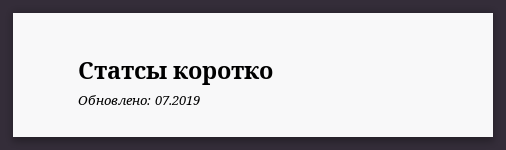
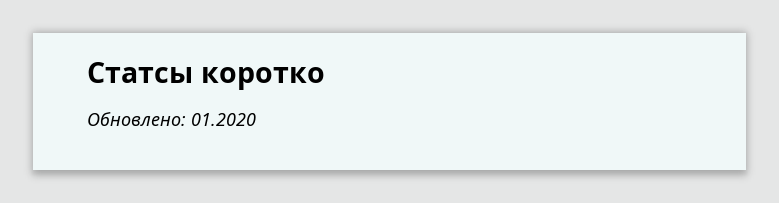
- Обновлено: 07.2019
+ Обновлено: 01.2020

